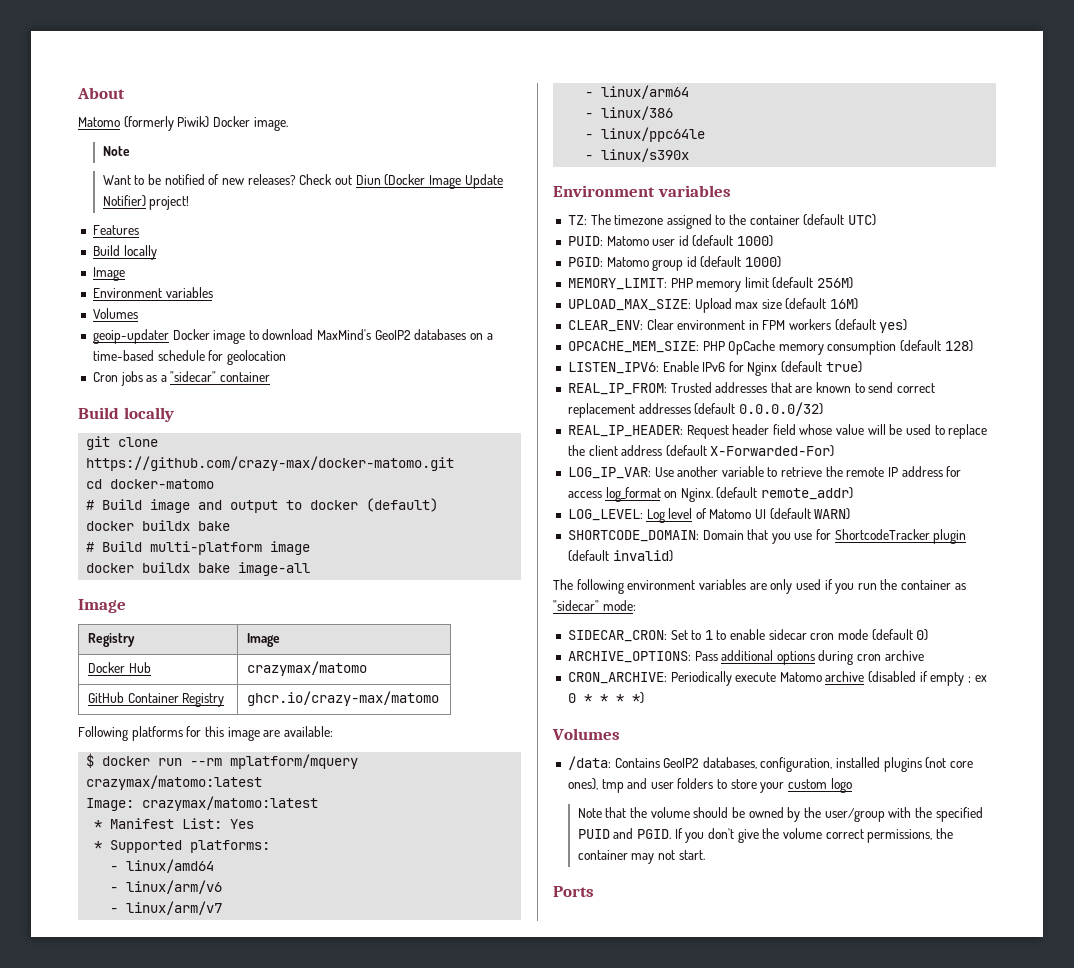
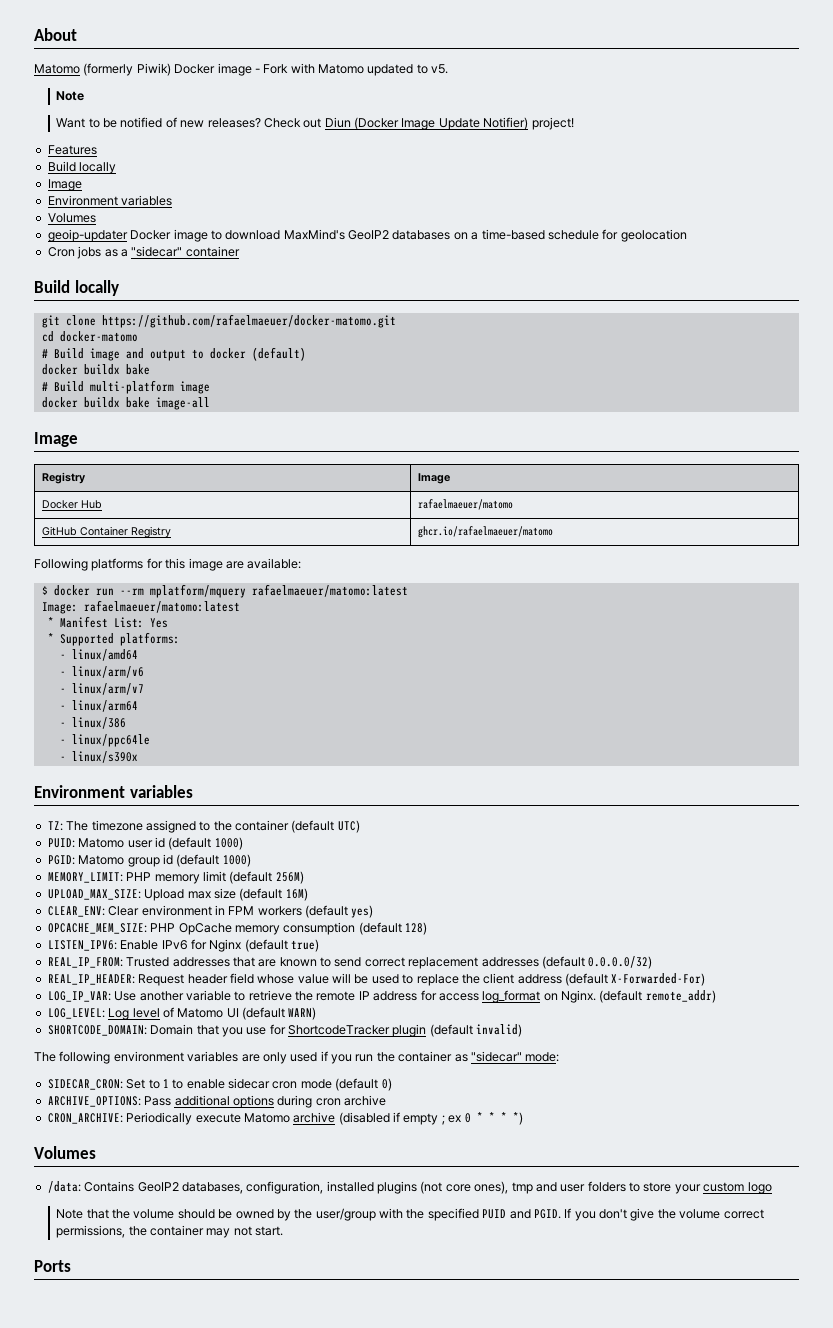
- Matomo (formerly Piwik) Docker image.
+ Matomo (formerly Piwik) Docker image - Fork with Matomo updated to v5.
- git clone https://github.com/crazy-max/docker-matomo.git
+ git clone https://github.com/rafaelmaeuer/docker-matomo.git
- Docker Hub | crazymax/matomo
+ Docker Hub | rafaelmaeuer/matomo
- GitHub Container Registry | ghcr.io/crazy-max/matomo
+ GitHub Container Registry | ghcr.io/rafaelmaeuer/matomo
- $ docker run --rm mplatform/mquery crazymax/matomo:latest
+ $ docker run --rm mplatform/mquery rafaelmaeuer/matomo:latest
- Image: crazymax/matomo:latest
+ Image: rafaelmaeuer/matomo:latest

